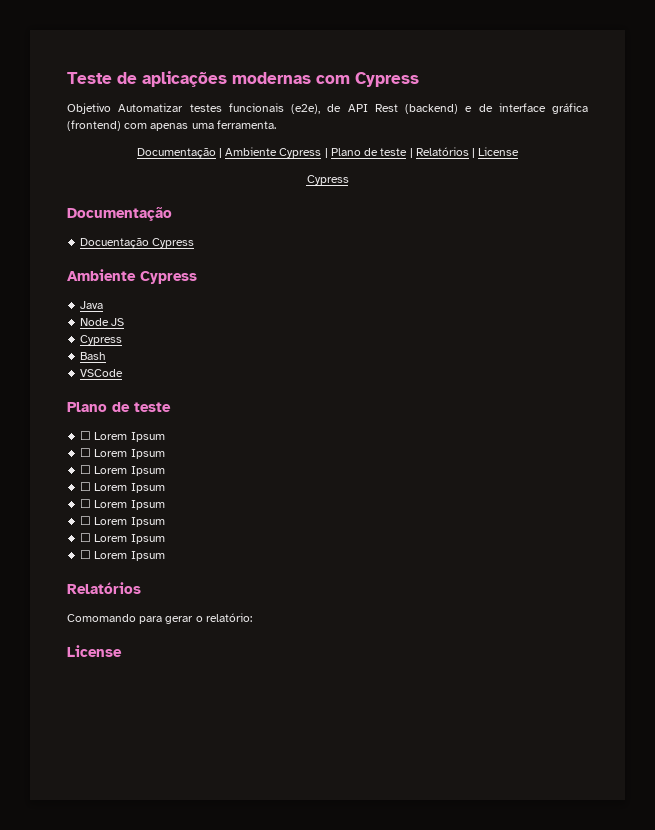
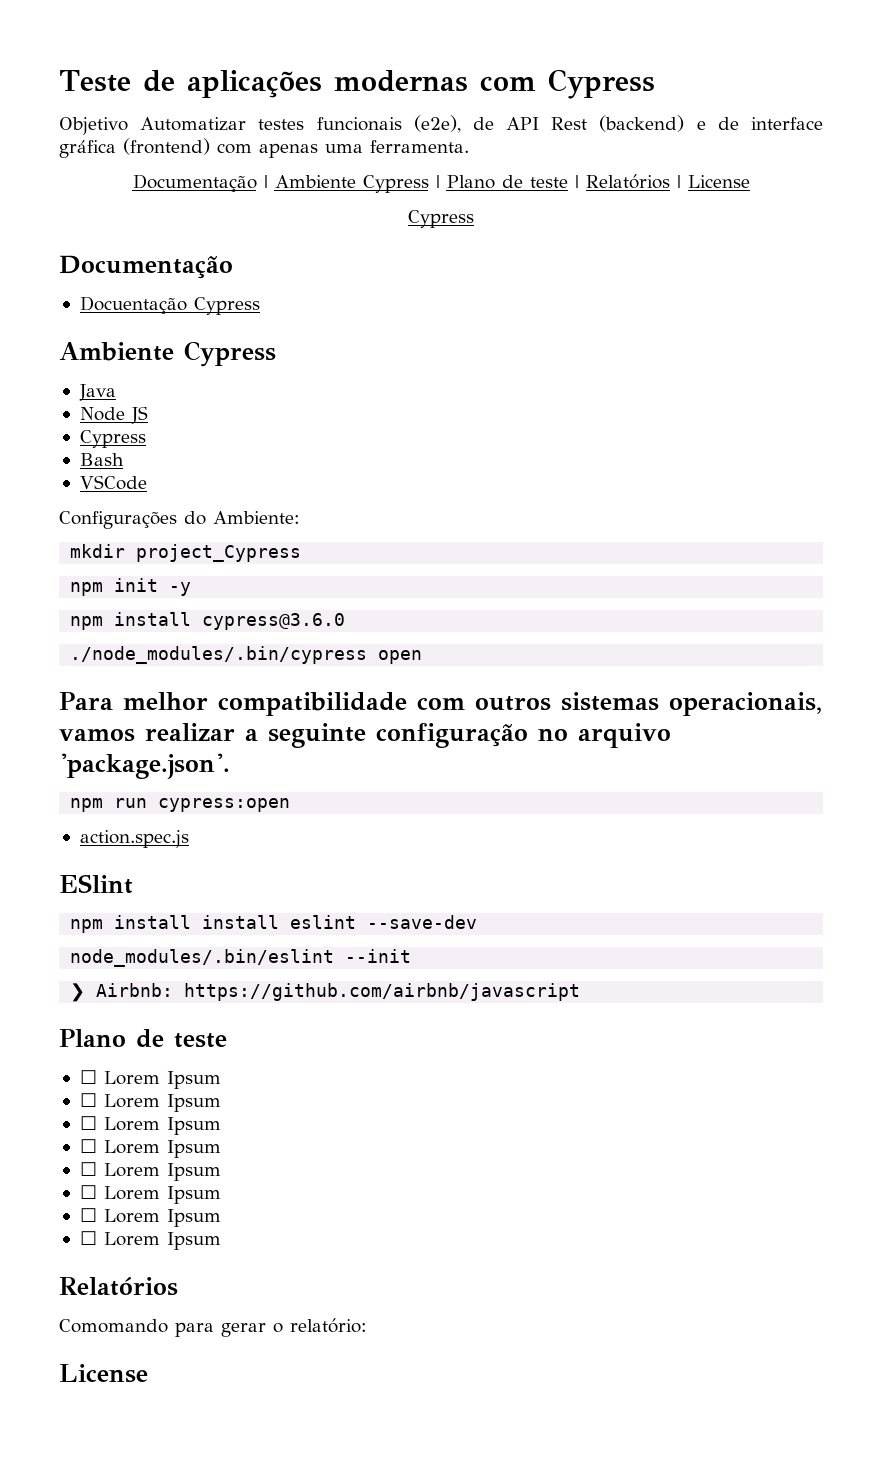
+ Configurações do Ambiente:
+ mkdir project_Cypress
+ npm init -y
+ npm install cypress@3.6.0
+ ./node_modules/.bin/cypress open
+ Para melhor compatibilidade com outros sistemas operacionais, vamos realizar a seguinte configuração no arquivo 'package.json'.
+ npm run cypress:open
+ action.spec.js
+ ESlint
+ npm install install eslint --save-dev
+ node_modules/.bin/eslint --init
+ ❯ Airbnb: https://github.com/airbnb/javascript

